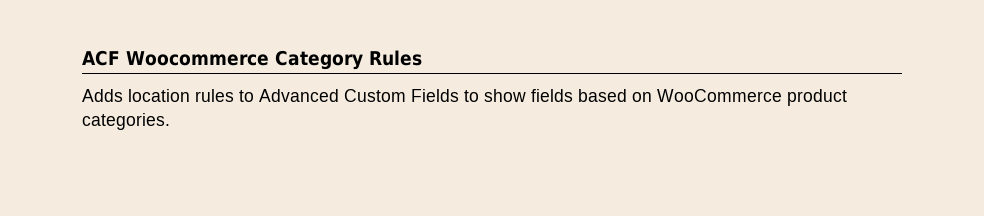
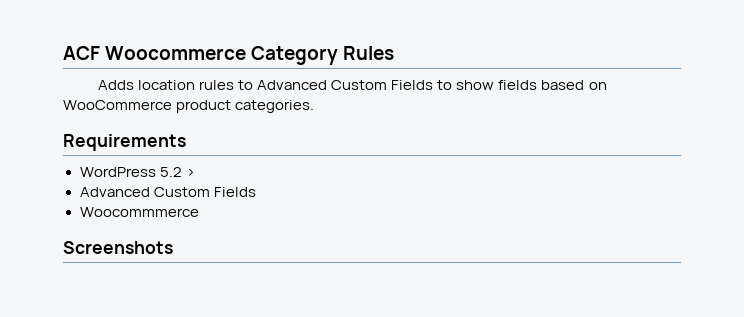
+ Requirements
+ WordPress 5.2 >
+ Advanced Custom Fields
+ Woocommmerce
+ Screenshots

